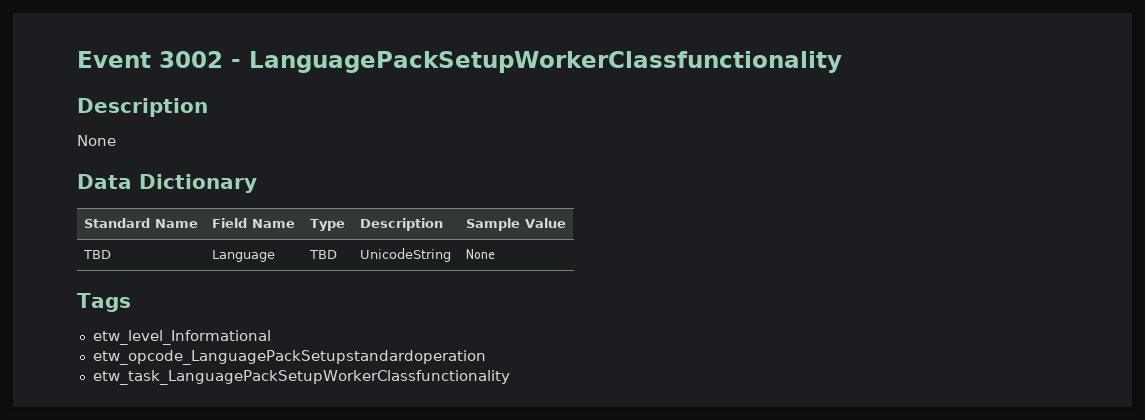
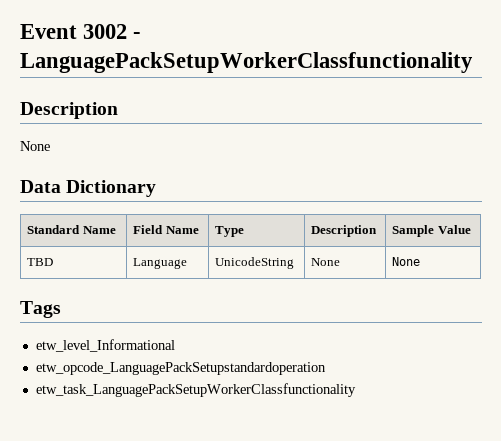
- TBD | Language | TBD | UnicodeString | None
+ TBD | Language | UnicodeString | None | None

